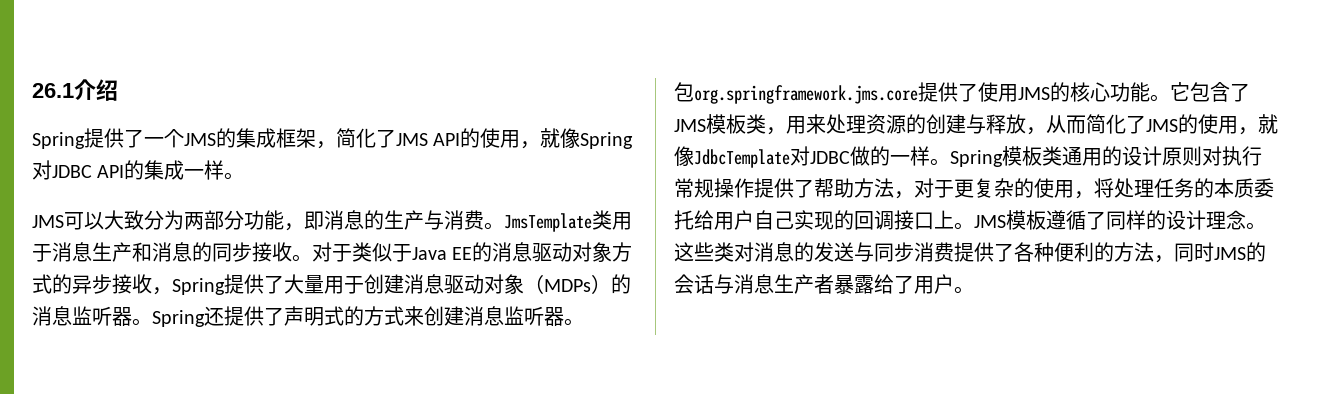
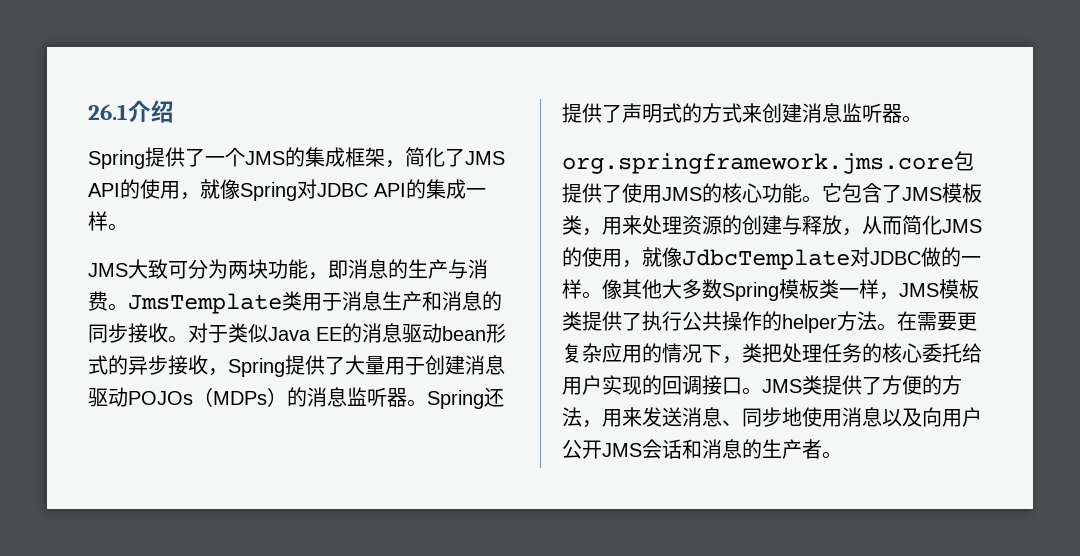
- JMS可以大致分为两部分功能，即消息的生产与消费。
+ JMS大致可分为两块功能，即消息的生产与消费。
- 对于类似于Java EE的消息驱动对象方式的异步接收，Spring提供了大量用于创建消息驱动对象（MDPs）的消息监听器。
+ 对于类似Java EE的消息驱动bean形式的异步接收，Spring提供了大量用于创建消息驱动POJOs（MDPs）的消息监听器。
- 包org.springframework.jms.core提供了使用JMS的核心功能。
+ org.springframework.jms.core包提供了使用JMS的核心功能。
- 它包含了JMS模板类，用来处理资源的创建与释放，从而简化了JMS的使用，就像JdbcTemplate对JDBC做的一样。
+ 它包含了JMS模板类，用来处理资源的创建与释放，从而简化JMS的使用，就像JdbcTemplate对JDBC做的一样。
- Spring模板类通用的设计原则对执行常规操作提供了帮助方法，对于更复杂的使用，将处理任务的本质委托给用户自己实现的回调接口上。JMS模板遵循了同样的设计理念。这些类对消息的发送与同步消费提供了各种便利的方法，同时JMS的会话与消息生产者暴露给了用户。
+ 像其他大多数Spring模板类一样，JMS模板类提供了执行公共操作的helper方法。在需要更复杂应用的情况下，类把处理任务的核心委托给用户实现的回调接口。JMS类提供了方便的方法，用来发送消息、同步地使用消息以及向用户公开JMS会话和消息的生产者。

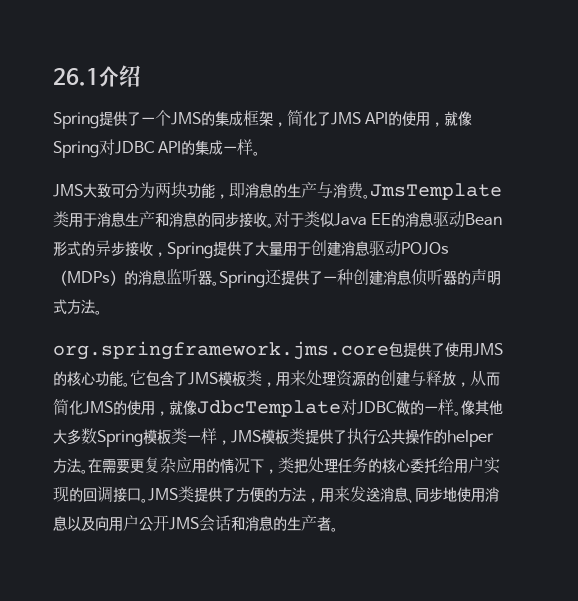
- 对于类似Java EE的消息驱动bean形式的异步接收，Spring提供了大量用于创建消息驱动POJOs（MDPs）的消息监听器。
+ 对于类似Java EE的消息驱动Bean形式的异步接收，Spring提供了大量用于创建消息驱动POJOs（MDPs）的消息监听器。
- Spring还提供了声明式的方式来创建消息监听器。
+ Spring还提供了一种创建消息侦听器的声明式方法。

